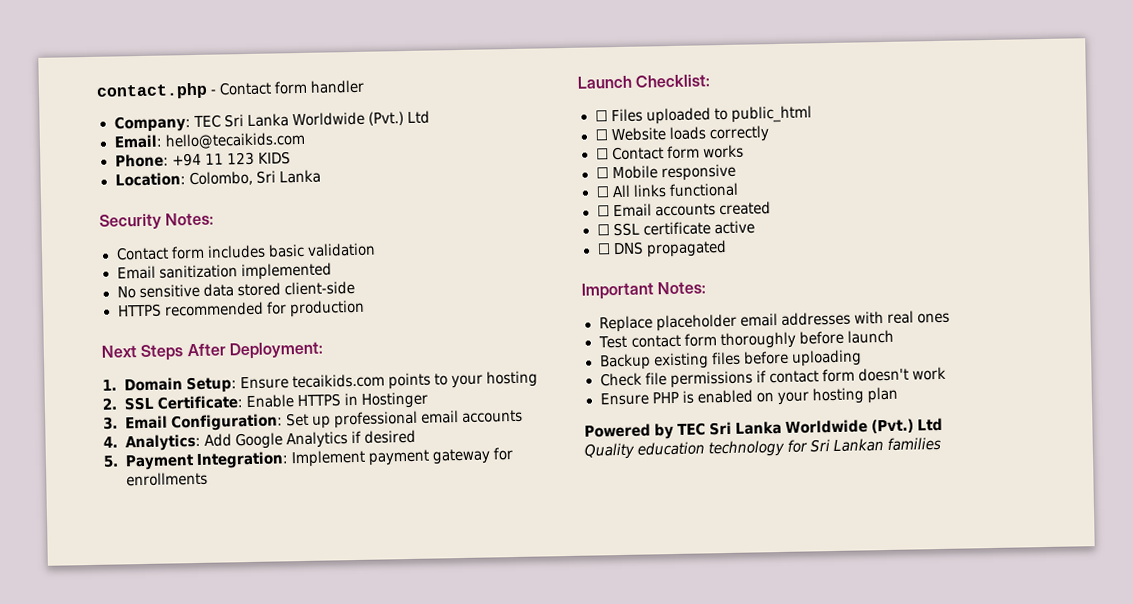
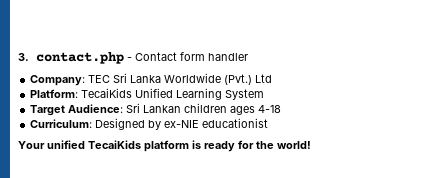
- contact.php - Contact form handler
+ 3. contact.php - Contact form handler
- Email: hello@tecaikids.com
- Phone: +94 11 123 KIDS
- Location: Colombo, Sri Lanka
- Security Notes:
- Contact form includes basic validation
- Email sanitization implemented
- No sensitive data stored client-side
- HTTPS recommended for production
- Next Steps After Deployment:
- 1. Domain Setup: Ensure tecaikids.com points to your hosting
- 2. SSL Certificate: Enable HTTPS in Hostinger
- 3. Email Configuration: Set up professional email accounts
- 4. Analytics: Add Google Analytics if desired
- 5. Payment Integration: Implement payment gateway for enrollments
- Launch Checklist:
- ☐ Files uploaded to public_html
- ☐ Website loads correctly
- ☐ Contact form works
- ☐ Mobile responsive
- ☐ All links functional
- ☐ Email accounts created
- ☐ SSL certificate active
- ☐ DNS propagated
- Important Notes:
- Replace placeholder email addresses with real ones
- Test contact form thoroughly before launch
- Backup existing files before uploading
- Check file permissions if contact form doesn't work
- Ensure PHP is enabled on your hosting plan
- Powered by TEC Sri Lanka Worldwide (Pvt.) Ltd
- Quality education technology for Sri Lankan families
+ Platform: TecaiKids Unified Learning System
+ Target Audience: Sri Lankan children ages 4-18
+ Curriculum: Designed by ex-NIE educationist
+ Your unified TecaiKids platform is ready for the world!

